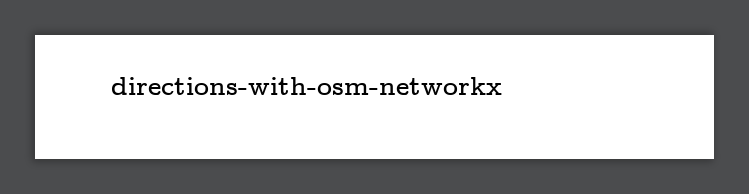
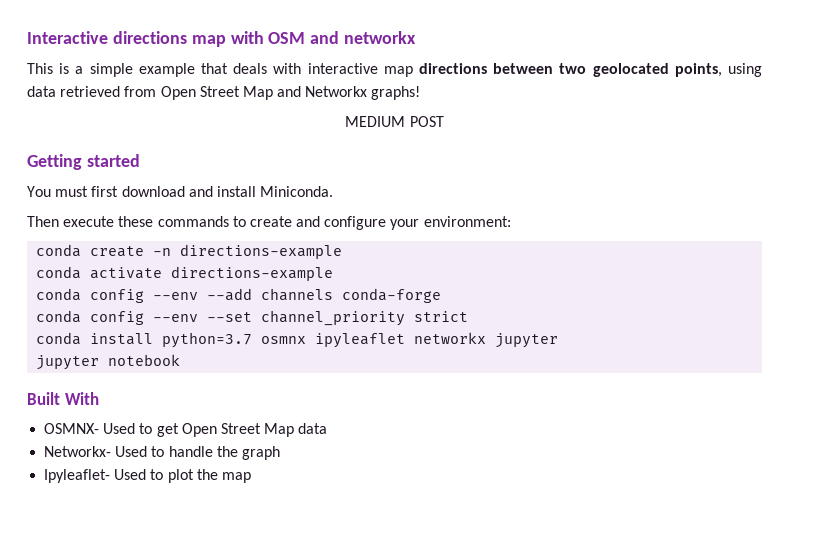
- directions-with-osm-networkx
+ Interactive directions map with OSM and networkx
+ This is a simple example that deals with interactive map directions between two geolocated points, using data retrieved from Open Street Map and Networkx graphs!
+ MEDIUM POST
+ Getting started
+ You must first download and install Miniconda.
+ Then execute these commands to create and configure your environment:
+ conda create -n directions-example
+ conda activate directions-example
+ conda config --env --add channels conda-forge
+ conda config --env --set channel_priority strict
+ conda install python=3.7 osmnx ipyleaflet networkx jupyter
+ jupyter notebook
+ Built With
+ OSMNX- Used to get Open Street Map data
+ Networkx- Used to handle the graph
+ Ipyleaflet- Used to plot the map

